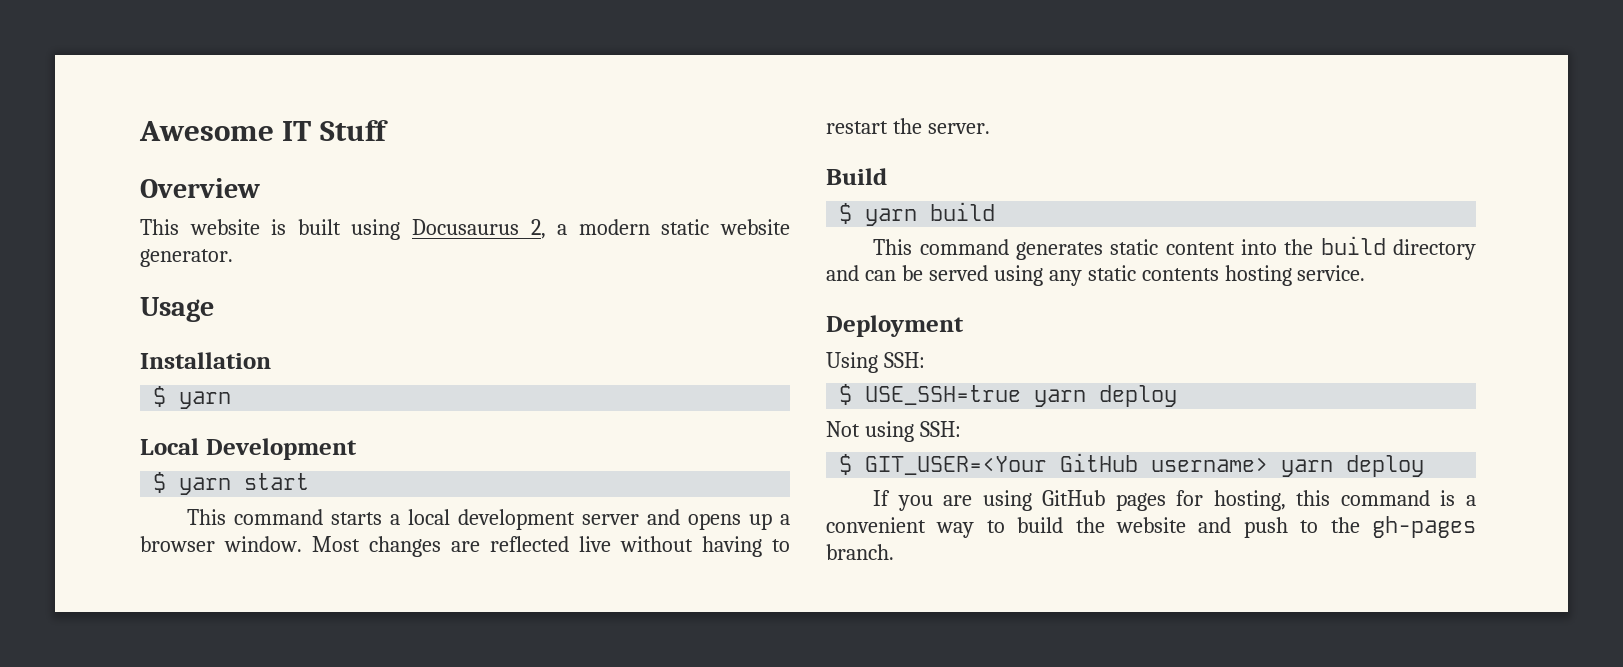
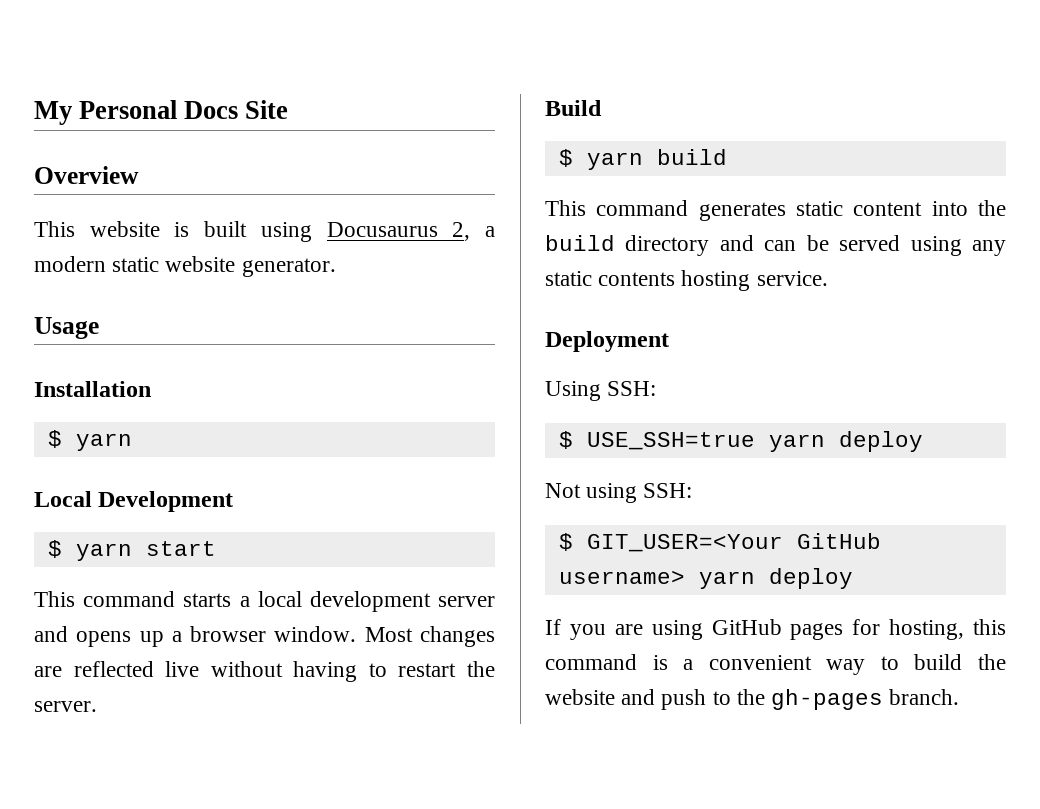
- Awesome IT Stuff
+ My Personal Docs Site

